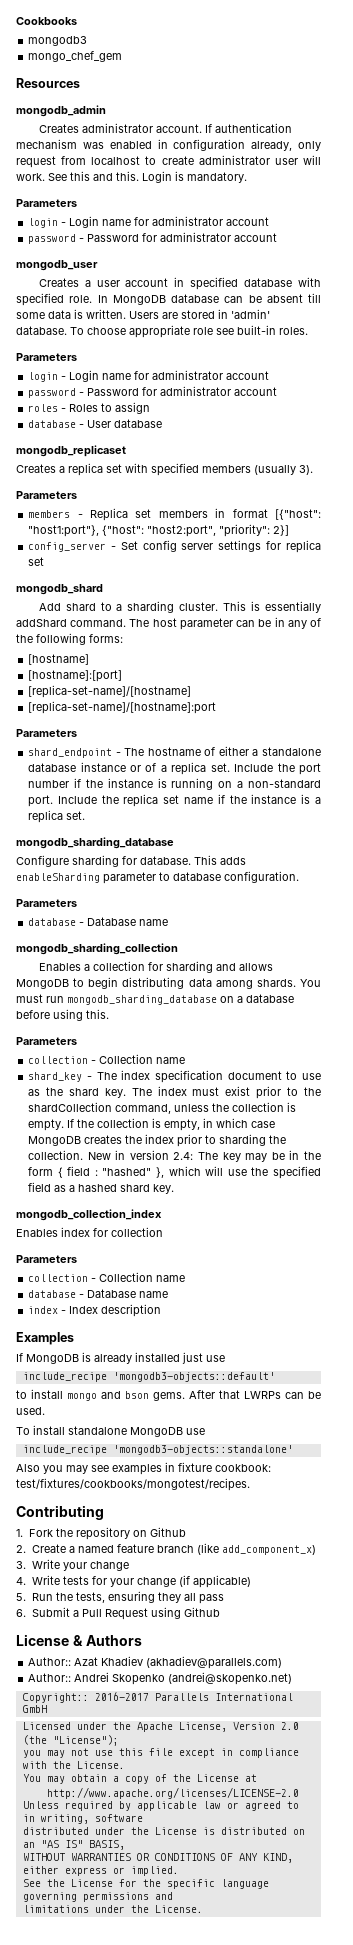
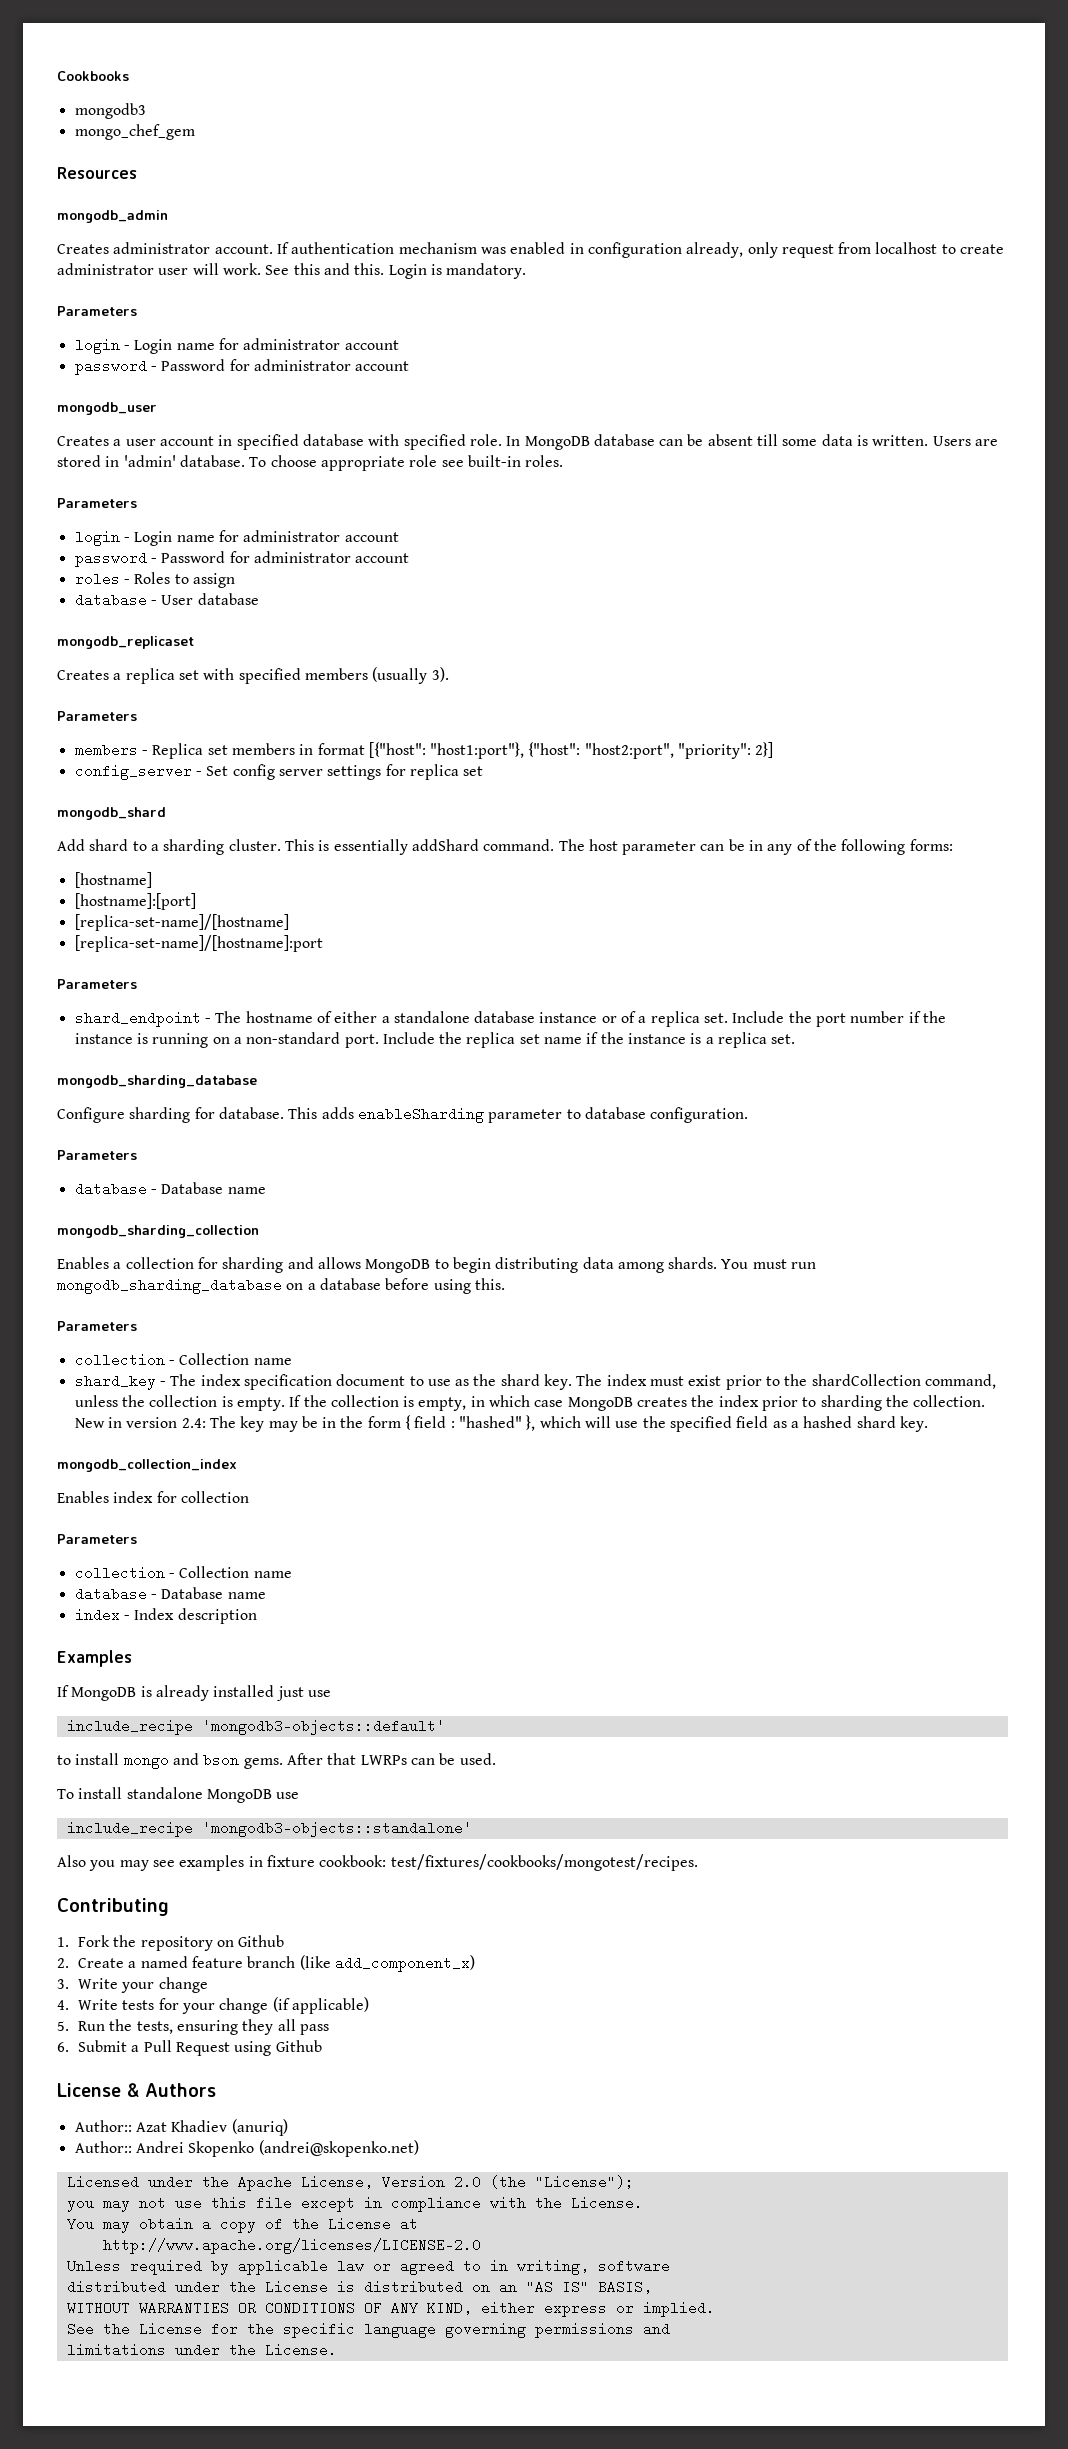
- Author:: Azat Khadiev (akhadiev@parallels.com)
+ Author:: Azat Khadiev (anuriq)
- Copyright:: 2016-2017 Parallels International GmbH

